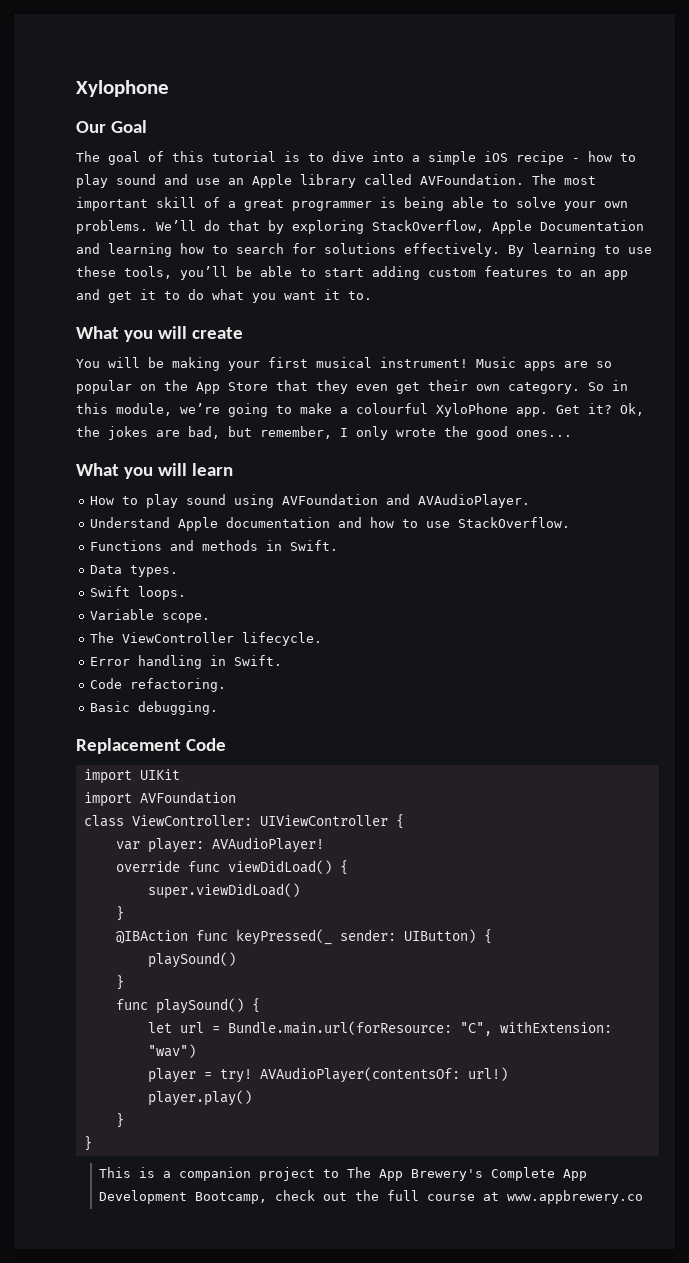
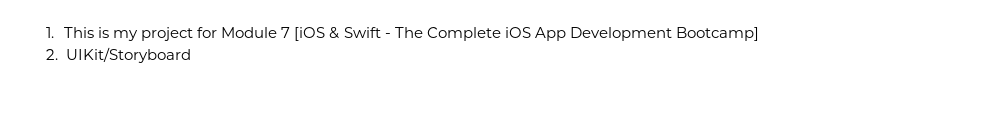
- Xylophone
- Our Goal
- The goal of this tutorial is to dive into a simple iOS recipe - how to play sound and use an Apple library called AVFoundation. The most important skill of a great programmer is being able to solve your own problems. We’ll do that by exploring StackOverflow, Apple Documentation and learning how to search for solutions effectively. By learning to use these tools, you’ll be able to start adding custom features to an app and get it to do what you want it to.
- What you will create
- You will be making your first musical instrument! Music apps are so popular on the App Store that they even get their own category. So in this module, we’re going to make a colourful XyloPhone app. Get it? Ok, the jokes are bad, but remember, I only wrote the good ones...
- What you will learn
- How to play sound using AVFoundation and AVAudioPlayer.
- Understand Apple documentation and how to use StackOverflow.
- Functions and methods in Swift.
- Data types.
- Swift loops.
- Variable scope.
- The ViewController lifecycle.
- Error handling in Swift.
- Code refactoring.
- Basic debugging.
- Replacement Code
- import UIKit
- import AVFoundation
- class ViewController: UIViewController {
- var player: AVAudioPlayer!
- override func viewDidLoad() {
- super.viewDidLoad()
- }
- @IBAction func keyPressed(_ sender: UIButton) {
- playSound()
- }
- func playSound() {
- let url = Bundle.main.url(forResource: "C", withExtension: "wav")
- player = try! AVAudioPlayer(contentsOf: url!)
- player.play()
- }
- }
- This is a companion project to The App Brewery's Complete App Development Bootcamp, check out the full course at www.appbrewery.co
+ 1. This is my project for Module 7 [iOS & Swift - The Complete iOS App Development Bootcamp]
+ 2. UIKit/Storyboard

